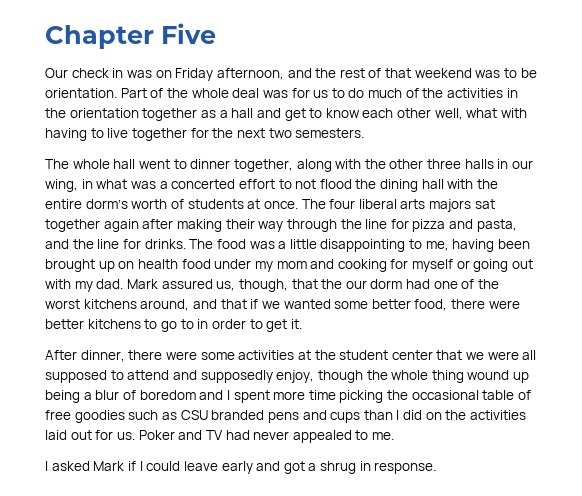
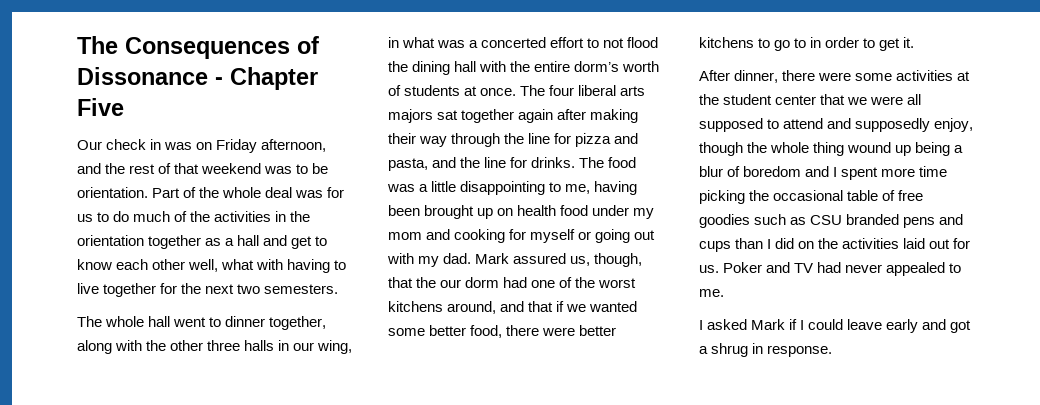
- Chapter Five
+ The Consequences of Dissonance - Chapter Five

